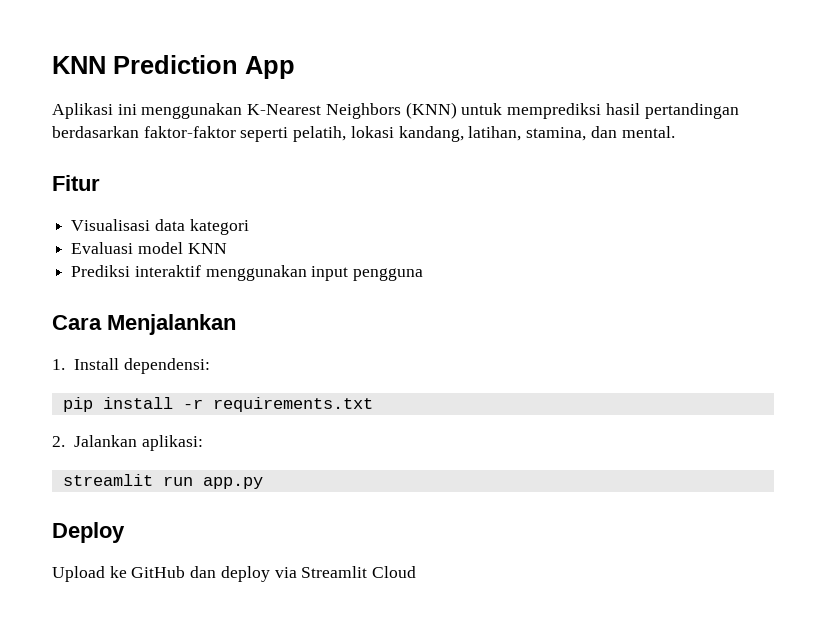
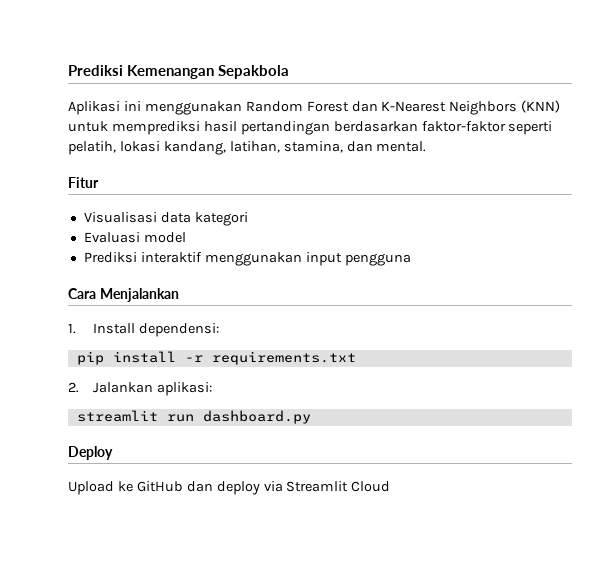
- KNN Prediction App
+ Prediksi Kemenangan Sepakbola
- Aplikasi ini menggunakan K-Nearest Neighbors (KNN) untuk memprediksi hasil pertandingan berdasarkan faktor-faktor seperti pelatih, lokasi kandang, latihan, stamina, dan mental.
+ Aplikasi ini menggunakan Random Forest dan K-Nearest Neighbors (KNN) untuk memprediksi hasil pertandingan berdasarkan faktor-faktor seperti pelatih, lokasi kandang, latihan, stamina, dan mental.
- Evaluasi model KNN
+ Evaluasi model
- streamlit run app.py
+ streamlit run dashboard.py

